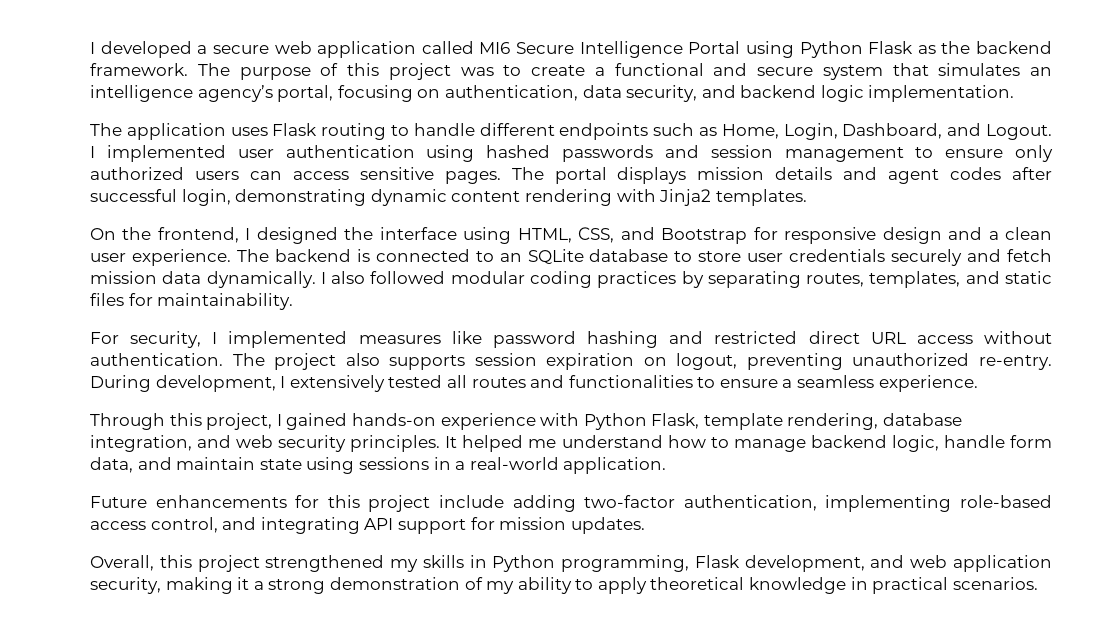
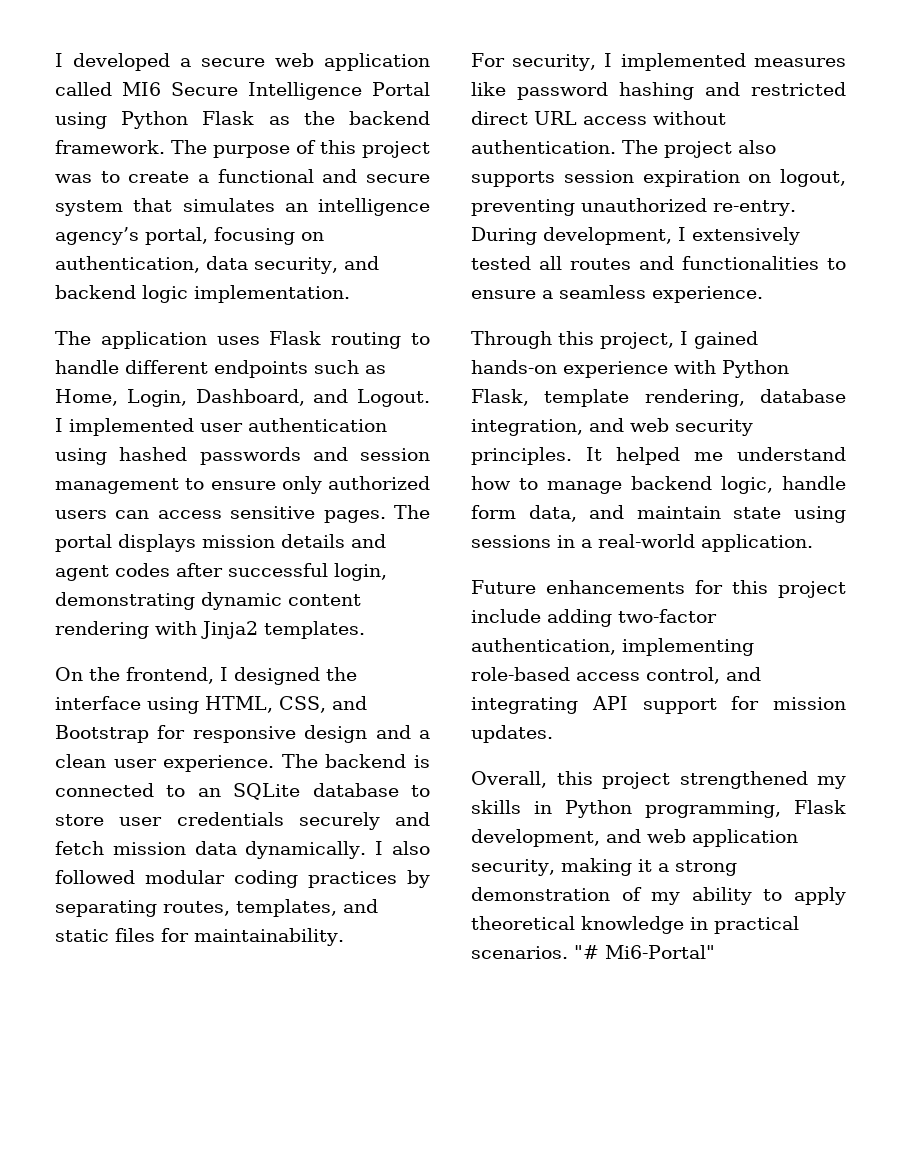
+ "# Mi6-Portal"

